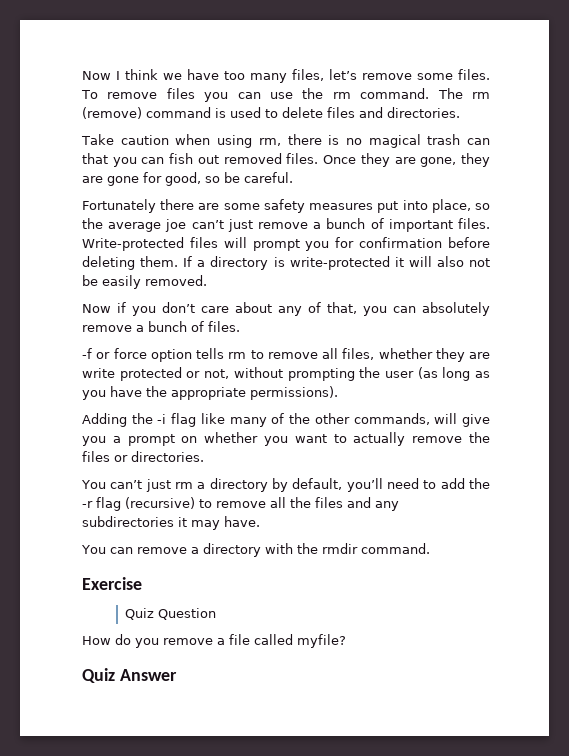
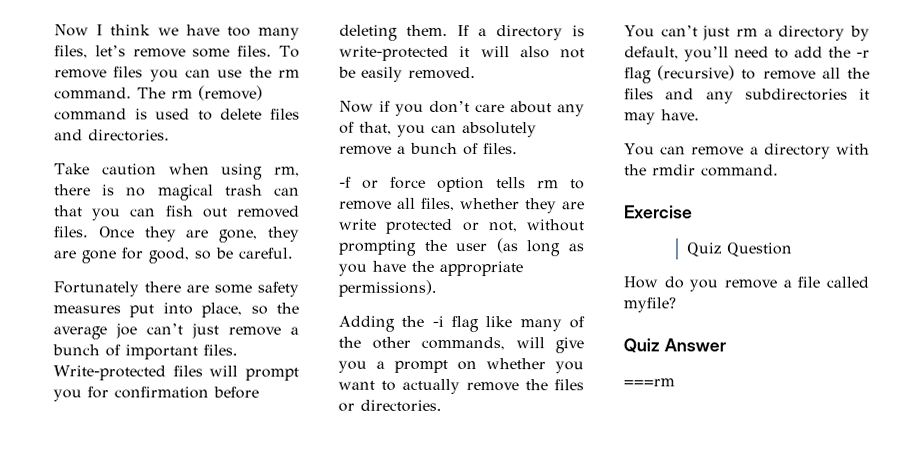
+ ===rm

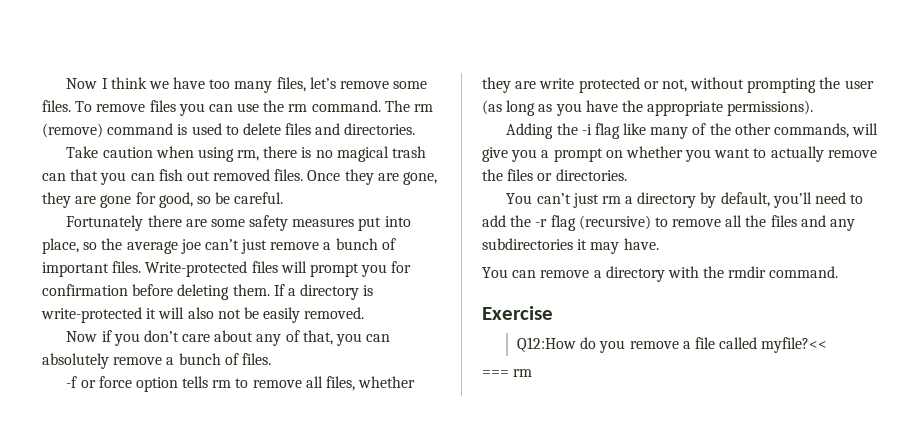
- Quiz Question
- How do you remove a file called myfile?
- Quiz Answer
- ===rm
+ Q12:How do you remove a file called myfile?<<
+ === rm

